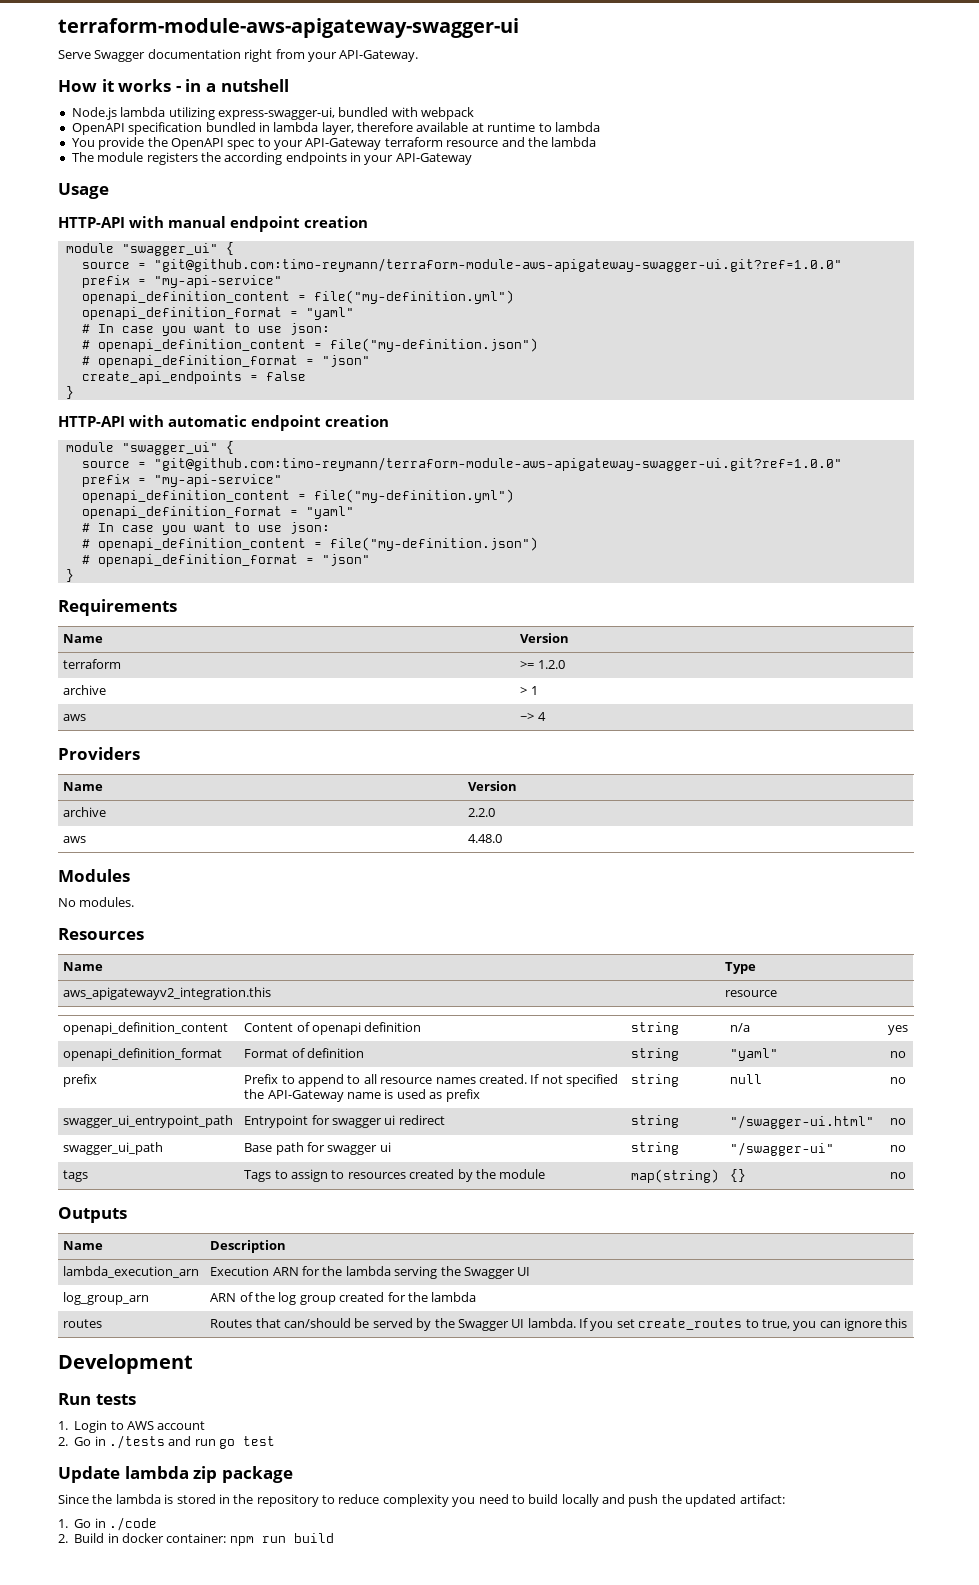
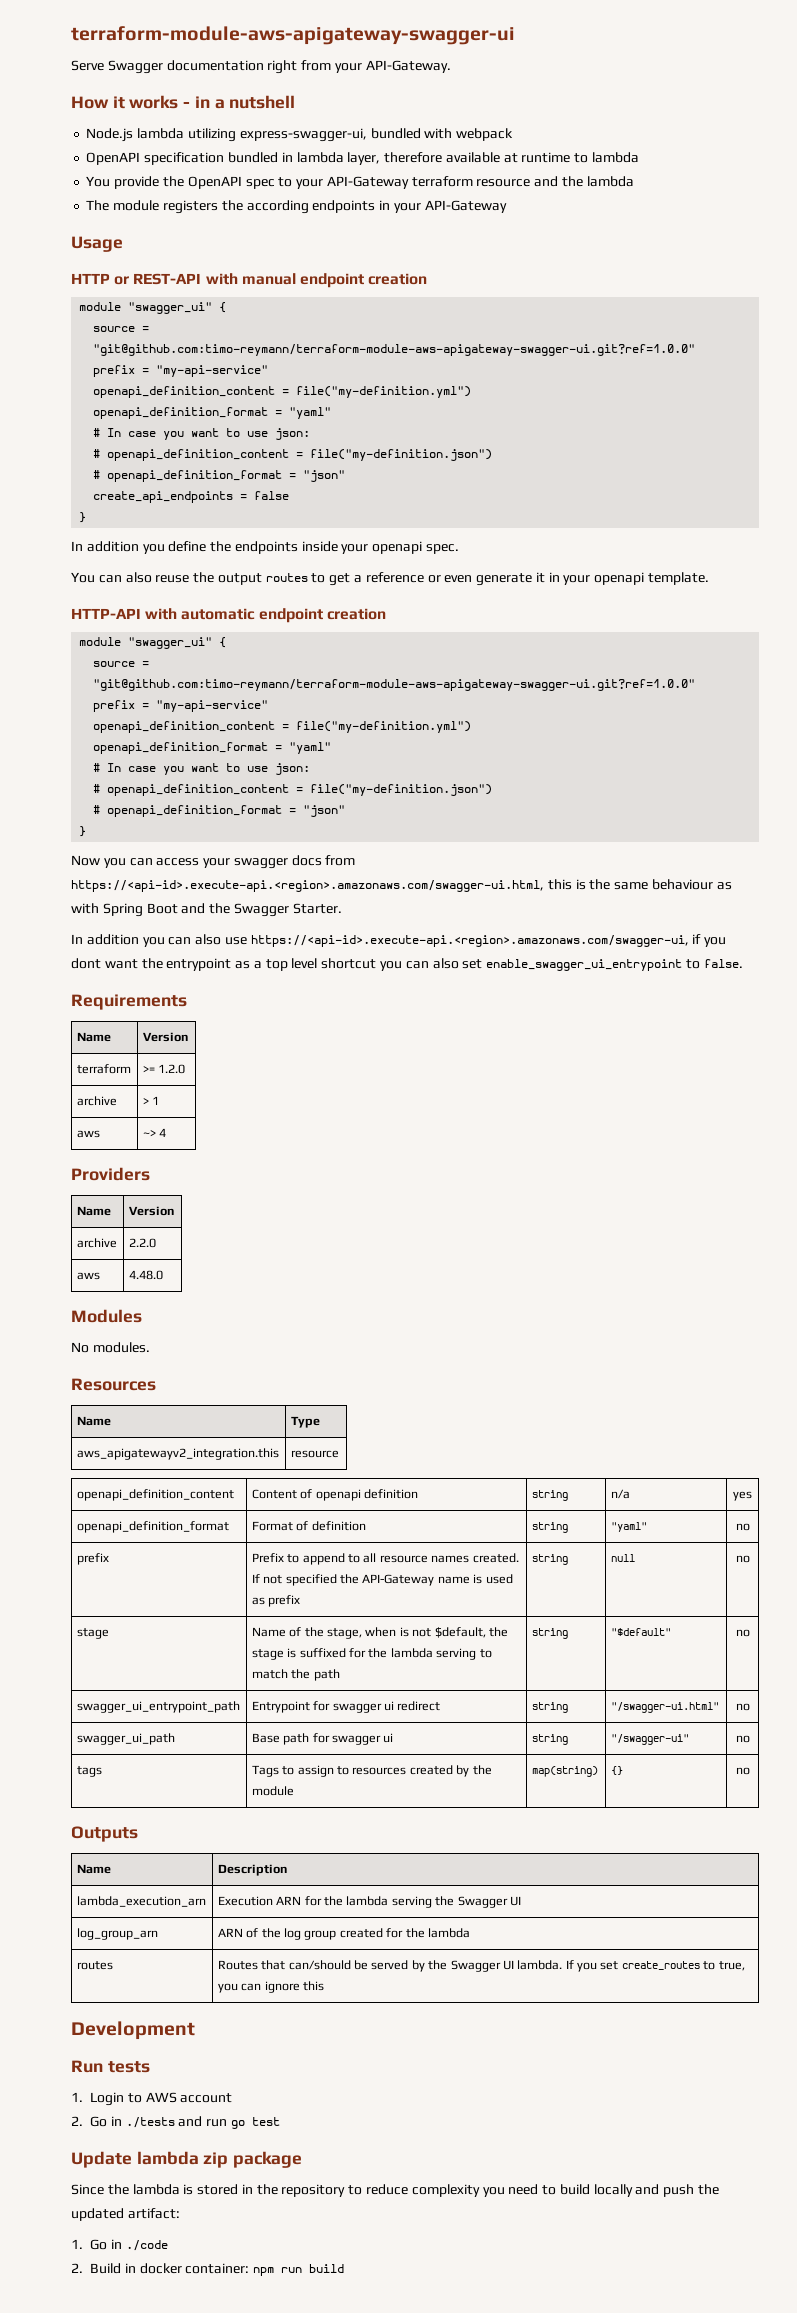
- HTTP-API with manual endpoint creation
+ HTTP or REST-API with manual endpoint creation
+ In addition you define the endpoints inside your openapi spec.
+ You can also reuse the output routes to get a reference or even generate it in your openapi template.
+ Now you can access your swagger docs from https://<api-id>.execute-api.<region>.amazonaws.com/swagger-ui.html, this is the same behaviour as with Spring Boot and the Swagger Starter.
+ In addition you can also use https://<api-id>.execute-api.<region>.amazonaws.com/swagger-ui, if you dont want the entrypoint as a top level shortcut you can also set enable_swagger_ui_entrypoint to false.
+ stage | Name of the stage, when is not $default, the stage is suffixed for the lambda serving to match the path | string | "$default" | no

